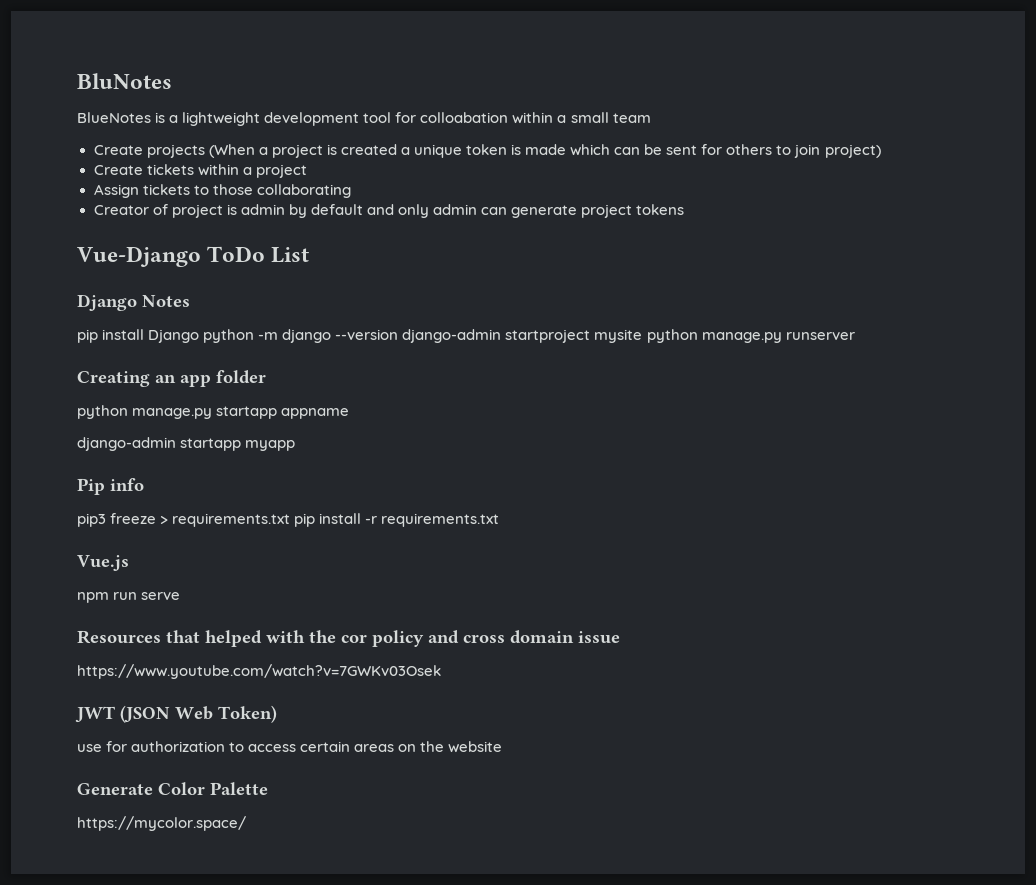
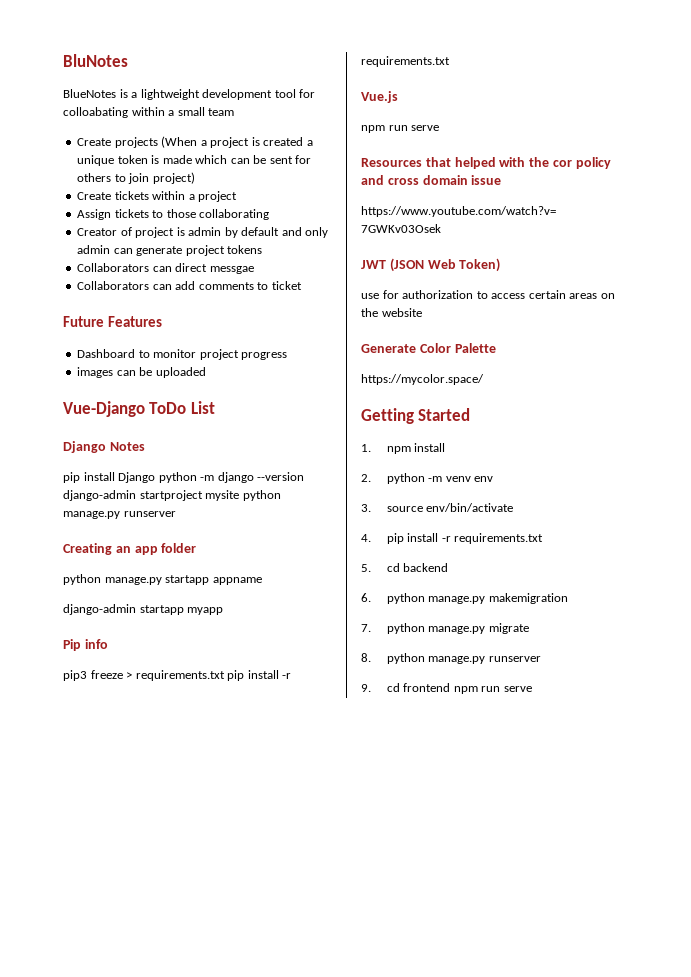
- BlueNotes is a lightweight development tool for colloabation within a small team
+ BlueNotes is a lightweight development tool for colloabating within a small team
+ Collaborators can direct messgae
+ Collaborators can add comments to ticket
+ Future Features
+ Dashboard to monitor project progress
+ images can be uploaded
+ Getting Started
+ 1. npm install
+ 2. python -m venv env
+ 3. source env/bin/activate
+ 4. pip install -r requirements.txt
+ 5. cd backend
+ 6. python manage.py makemigration
+ 7. python manage.py migrate
+ 8. python manage.py runserver
+ 9. cd frontend npm run serve

